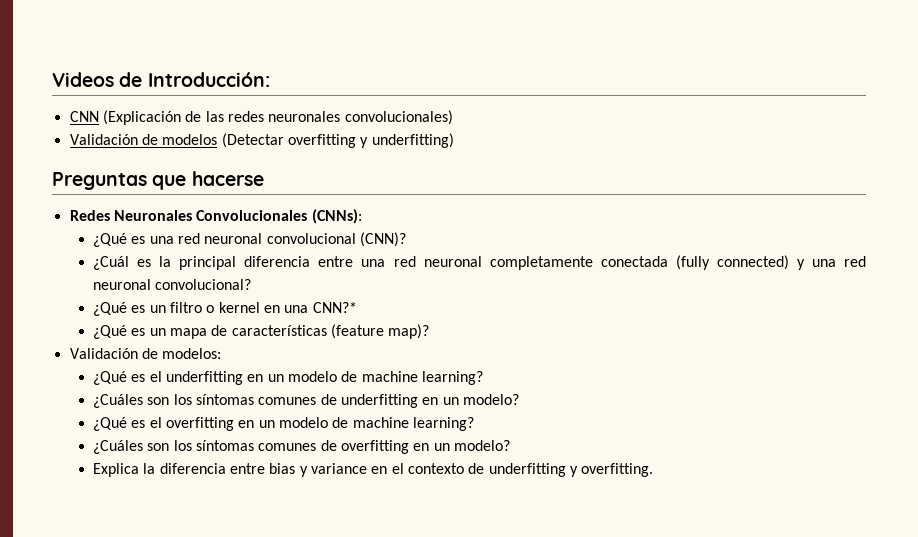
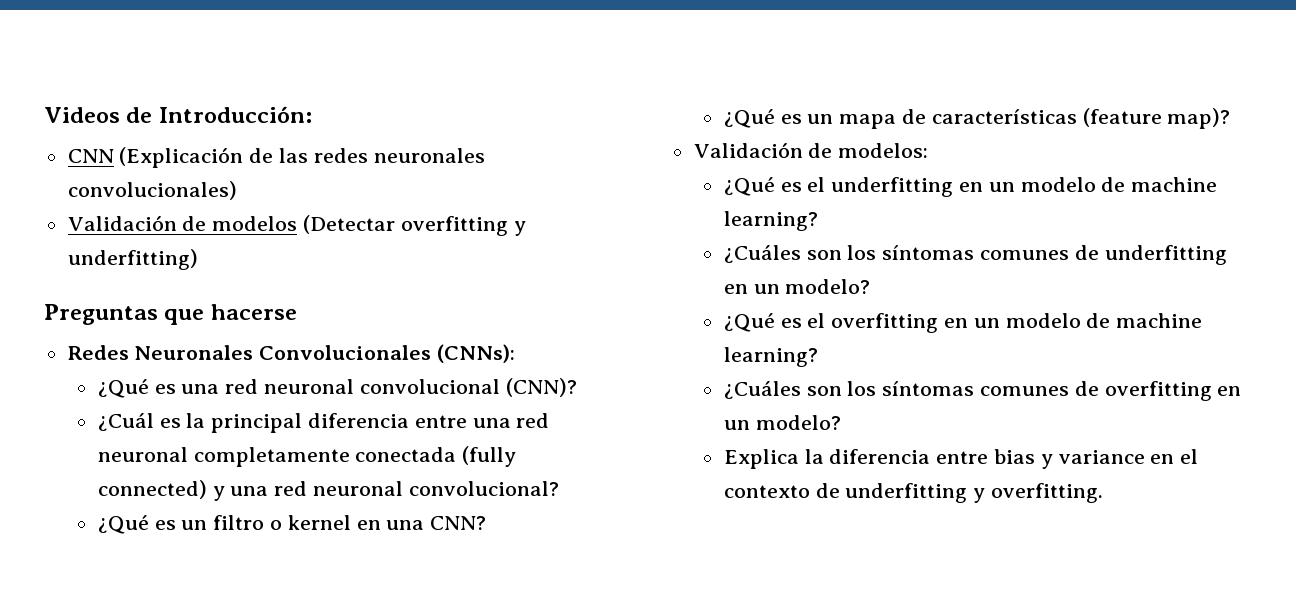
- ¿Qué es un filtro o kernel en una CNN?*
+ ¿Qué es un filtro o kernel en una CNN?

